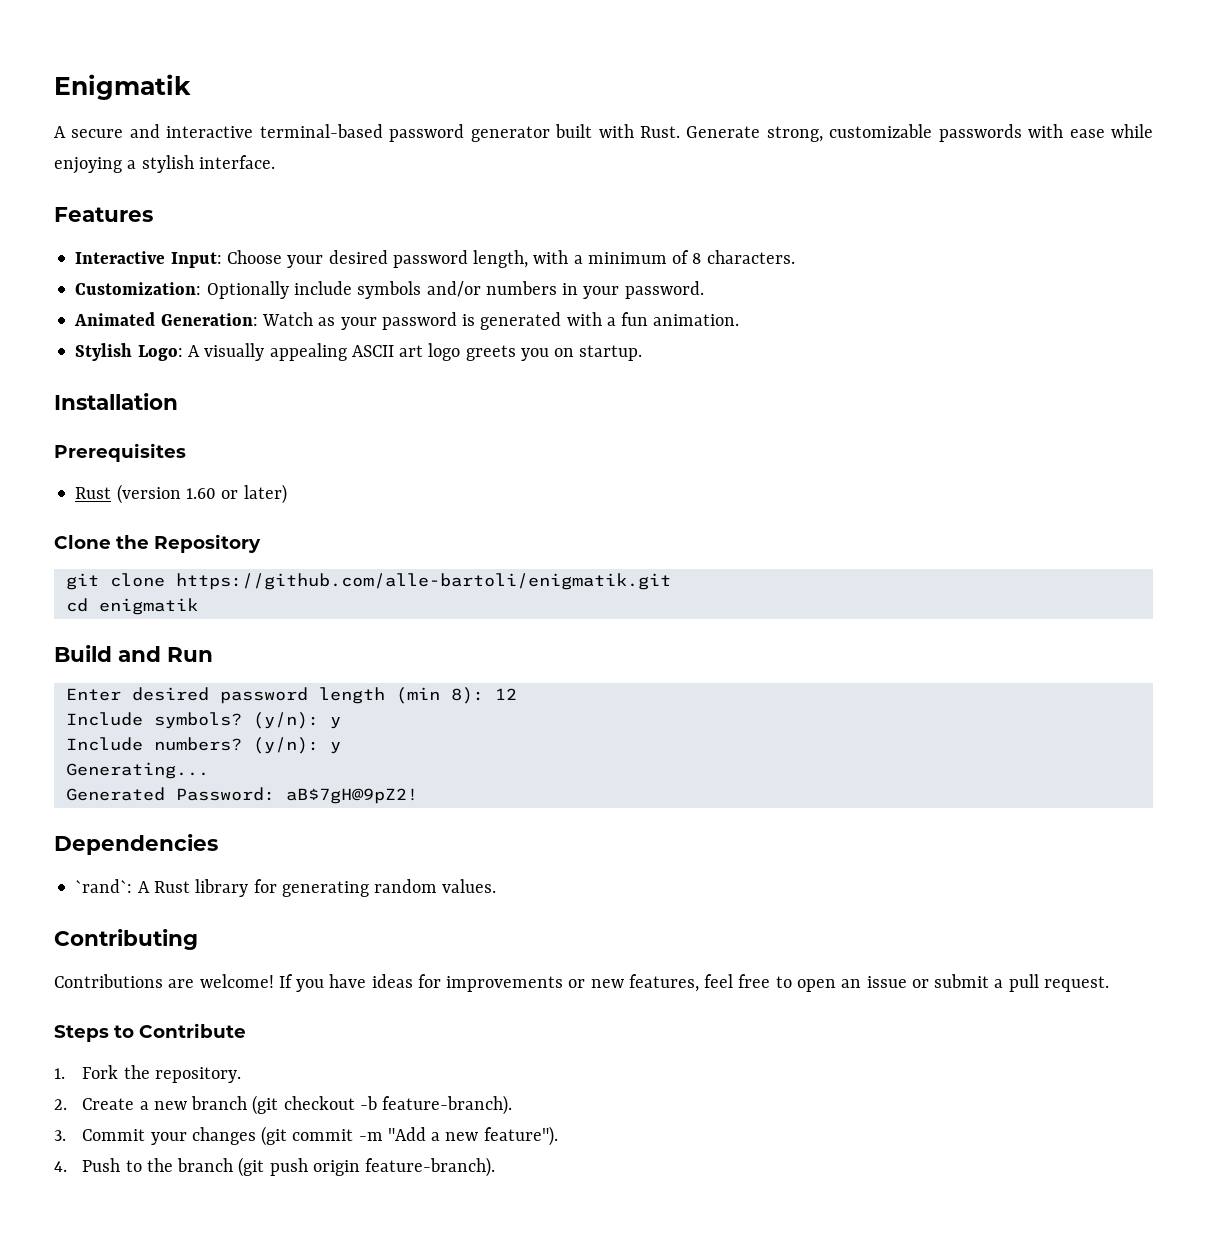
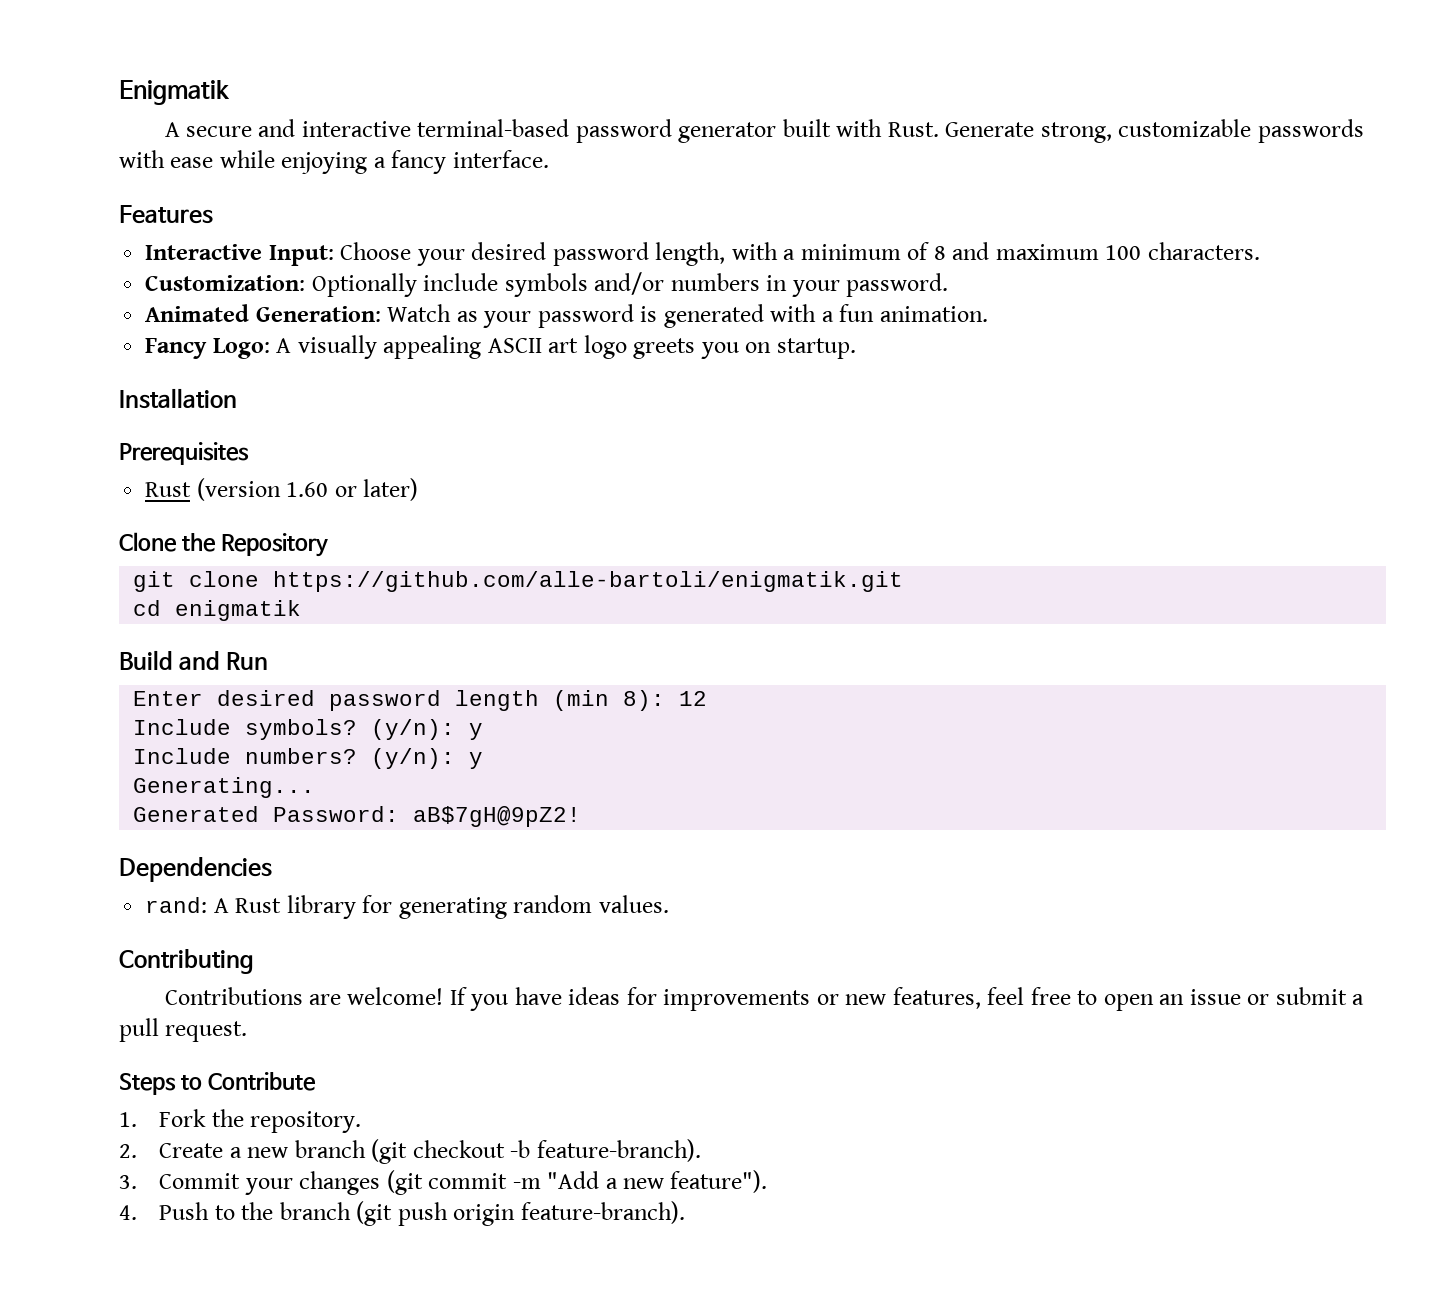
- Generate strong, customizable passwords with ease while enjoying a stylish interface.
+ Generate strong, customizable passwords with ease while enjoying a fancy interface.
- Interactive Input: Choose your desired password length, with a minimum of 8 characters.
+ Interactive Input: Choose your desired password length, with a minimum of 8 and maximum 100 characters.
- Stylish Logo: A visually appealing ASCII art logo greets you on startup.
+ Fancy Logo: A visually appealing ASCII art logo greets you on startup.
- `rand`: A Rust library for generating random values.
+ rand: A Rust library for generating random values.

